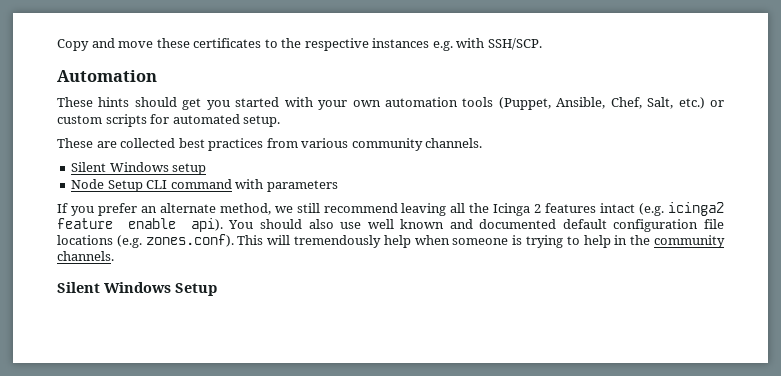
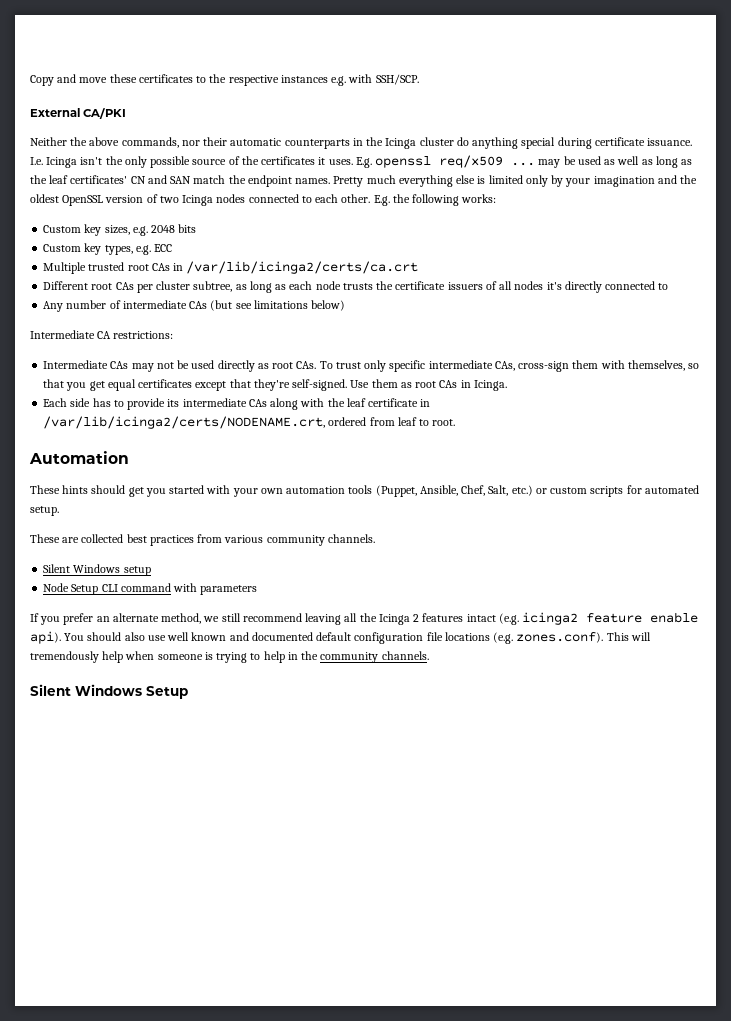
+ External CA/PKI
+ Neither the above commands, nor their automatic counterparts in the Icinga cluster do anything special during certificate issuance. I.e. Icinga isn't the only possible source of the certificates it uses. E.g. openssl req/x509 ... may be used as well as long as the leaf certificates' CN and SAN match the endpoint names. Pretty much everything else is limited only by your imagination and the oldest OpenSSL version of two Icinga nodes connected to each other. E.g. the following works:
+ Custom key sizes, e.g. 2048 bits
+ Custom key types, e.g. ECC
+ Multiple trusted root CAs in /var/lib/icinga2/certs/ca.crt
+ Different root CAs per cluster subtree, as long as each node trusts the certificate issuers of all nodes it's directly connected to
+ Any number of intermediate CAs (but see limitations below)
+ Intermediate CA restrictions:
+ Intermediate CAs may not be used directly as root CAs. To trust only specific intermediate CAs, cross-sign them with themselves, so that you get equal certificates except that they're self-signed. Use them as root CAs in Icinga.
+ Each side has to provide its intermediate CAs along with the leaf certificate in /var/lib/icinga2/certs/NODENAME.crt, ordered from leaf to root.

